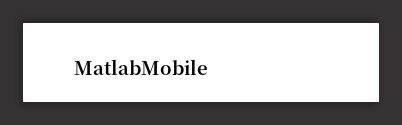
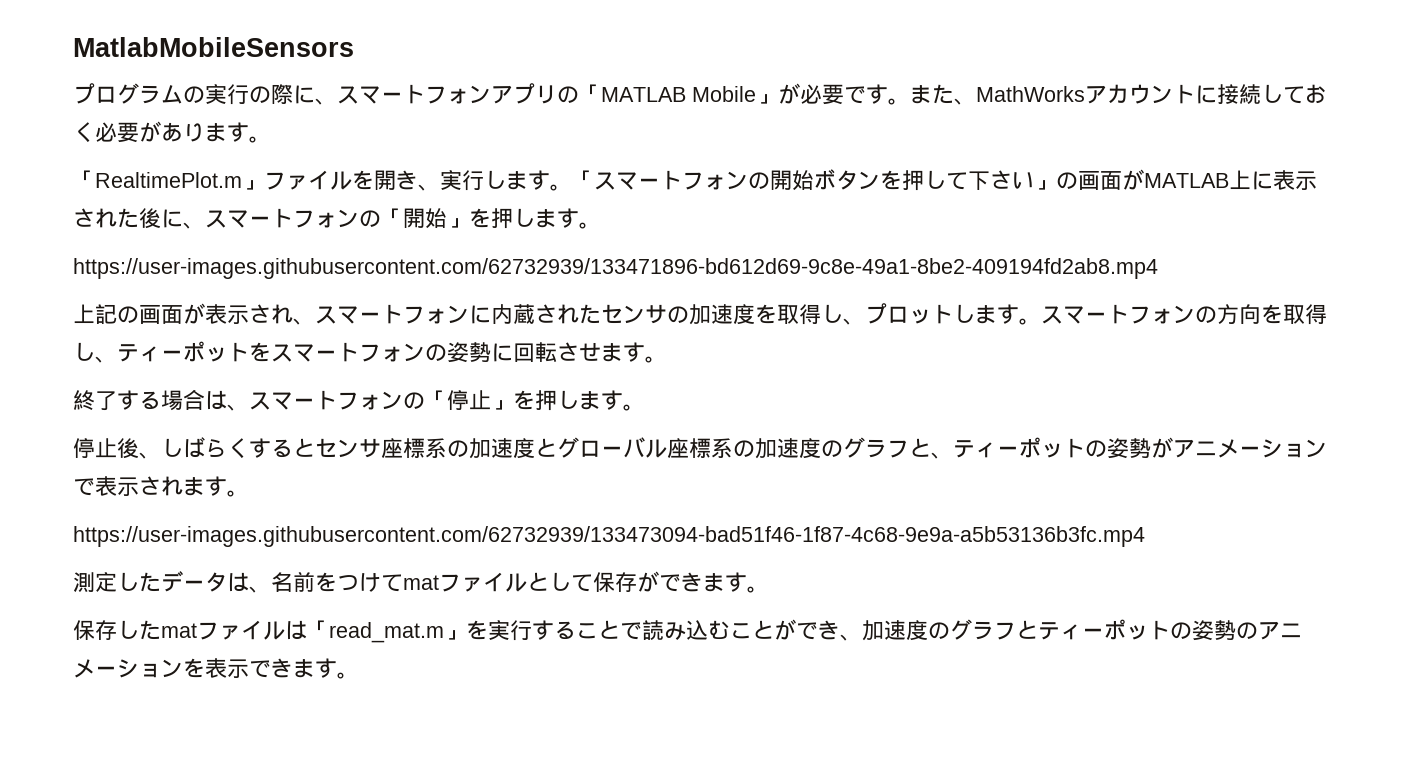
- MatlabMobile
+ MatlabMobileSensors
+ プログラムの実行の際に、スマートフォンアプリの「MATLAB Mobile」が必要です。また、MathWorksアカウントに接続しておく必要があります。
+ 「RealtimePlot.m」ファイルを開き、実行します。「スマートフォンの開始ボタンを押して下さい」の画面がMATLAB上に表示された後に、スマートフォンの「開始」を押します。
+ https://user-images.githubusercontent.com/62732939/133471896-bd612d69-9c8e-49a1-8be2-409194fd2ab8.mp4
+ 上記の画面が表示され、スマートフォンに内蔵されたセンサの加速度を取得し、プロットします。スマートフォンの方向を取得し、ティーポットをスマートフォンの姿勢に回転させます。
+ 終了する場合は、スマートフォンの「停止」を押します。
+ 停止後、しばらくするとセンサ座標系の加速度とグローバル座標系の加速度のグラフと、ティーポットの姿勢がアニメーションで表示されます。
+ https://user-images.githubusercontent.com/62732939/133473094-bad51f46-1f87-4c68-9e9a-a5b53136b3fc.mp4
+ 測定したデータは、名前をつけてmatファイルとして保存ができます。
+ 保存したmatファイルは「read_mat.m」を実行することで読み込むことができ、加速度のグラフとティーポットの姿勢のアニメーションを表示できます。

